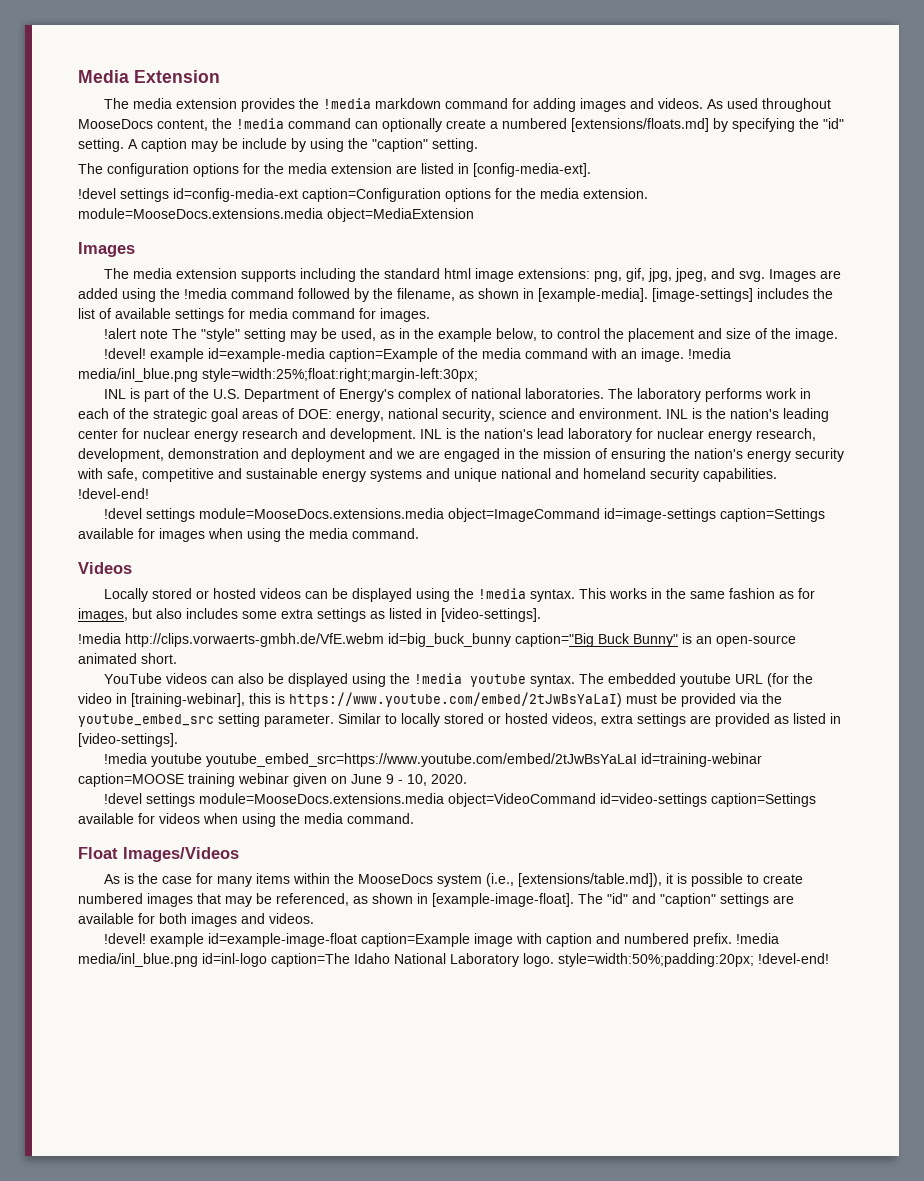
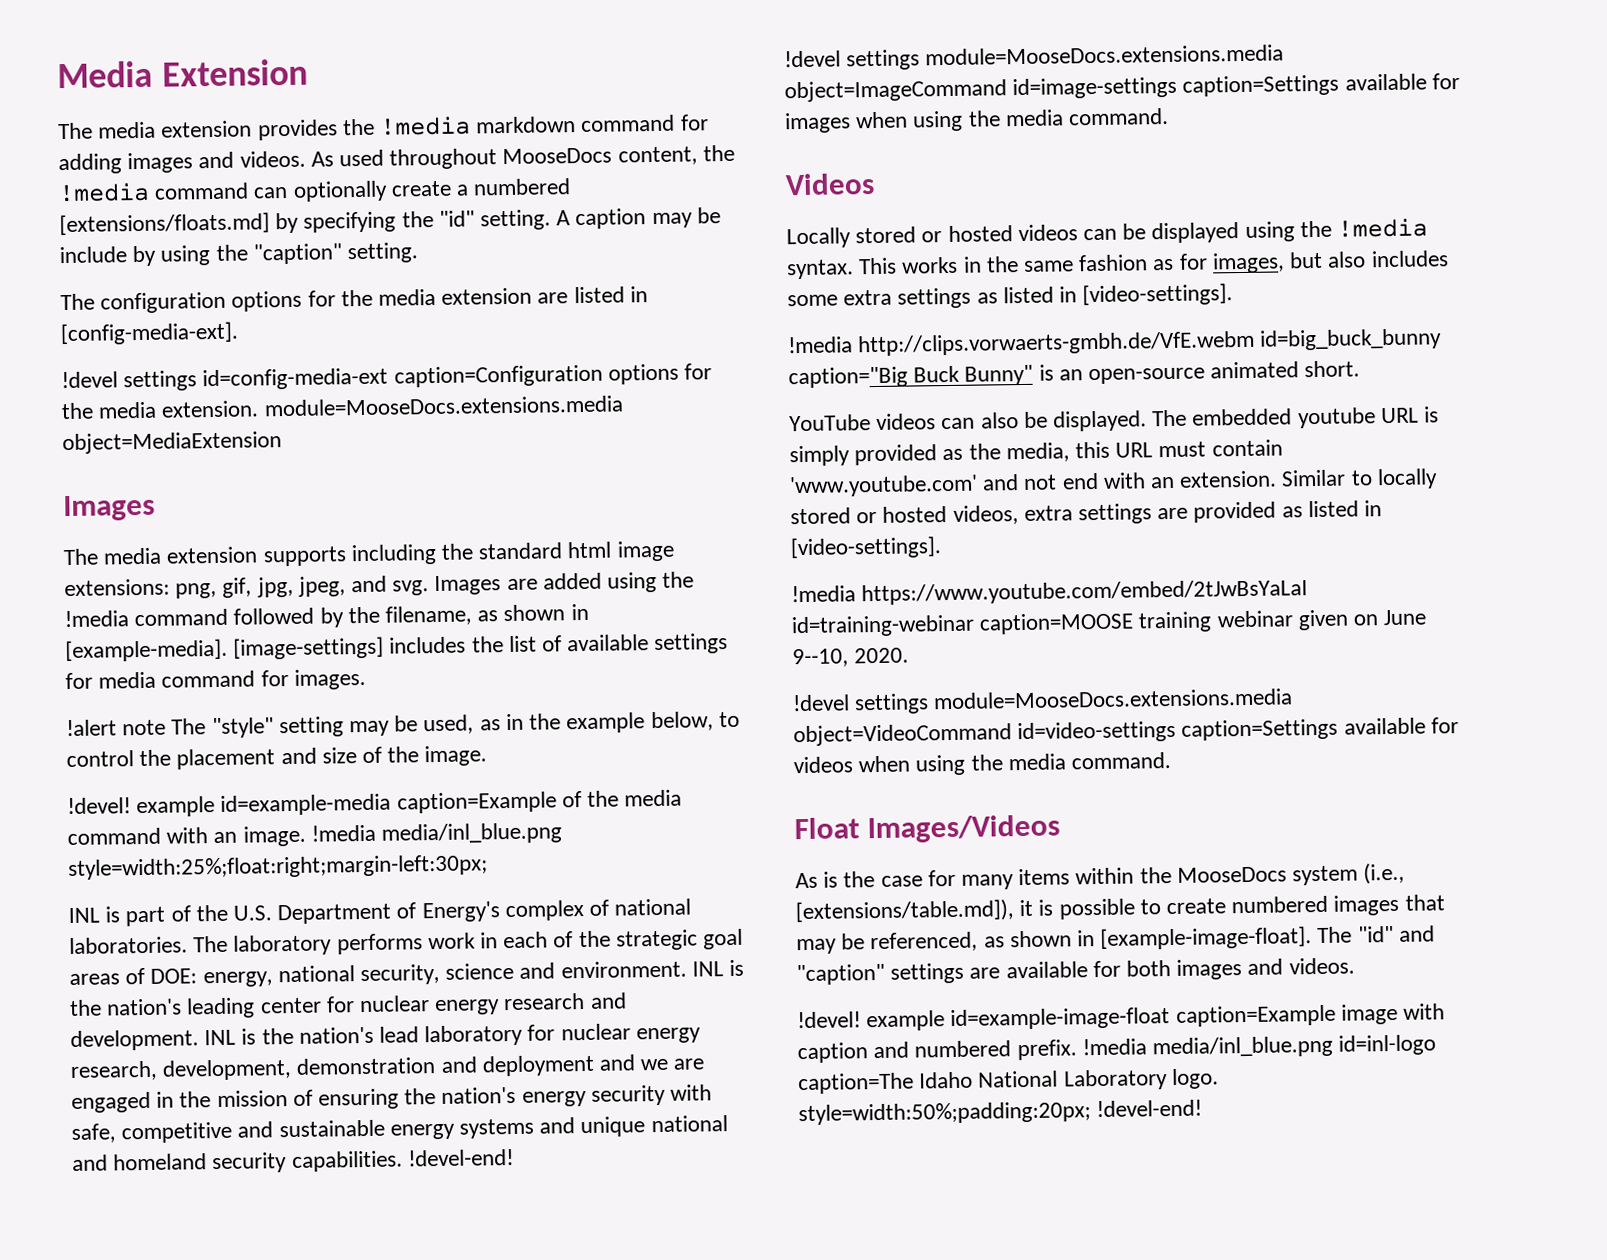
- YouTube videos can also be displayed using the !media youtube syntax. The embedded youtube URL (for the video in [training-webinar], this is https://www.youtube.com/embed/2tJwBsYaLaI) must be provided via the youtube_embed_src setting parameter.
+ YouTube videos can also be displayed. The embedded youtube URL is simply provided as the media, this URL must contain 'www.youtube.com' and not end with an extension.
- !media youtube youtube_embed_src=https://www.youtube.com/embed/2tJwBsYaLaI id=training-webinar caption=MOOSE training webinar given on June 9 - 10, 2020.
+ !media https://www.youtube.com/embed/2tJwBsYaLaI id=training-webinar caption=MOOSE training webinar given on June 9--10, 2020.

